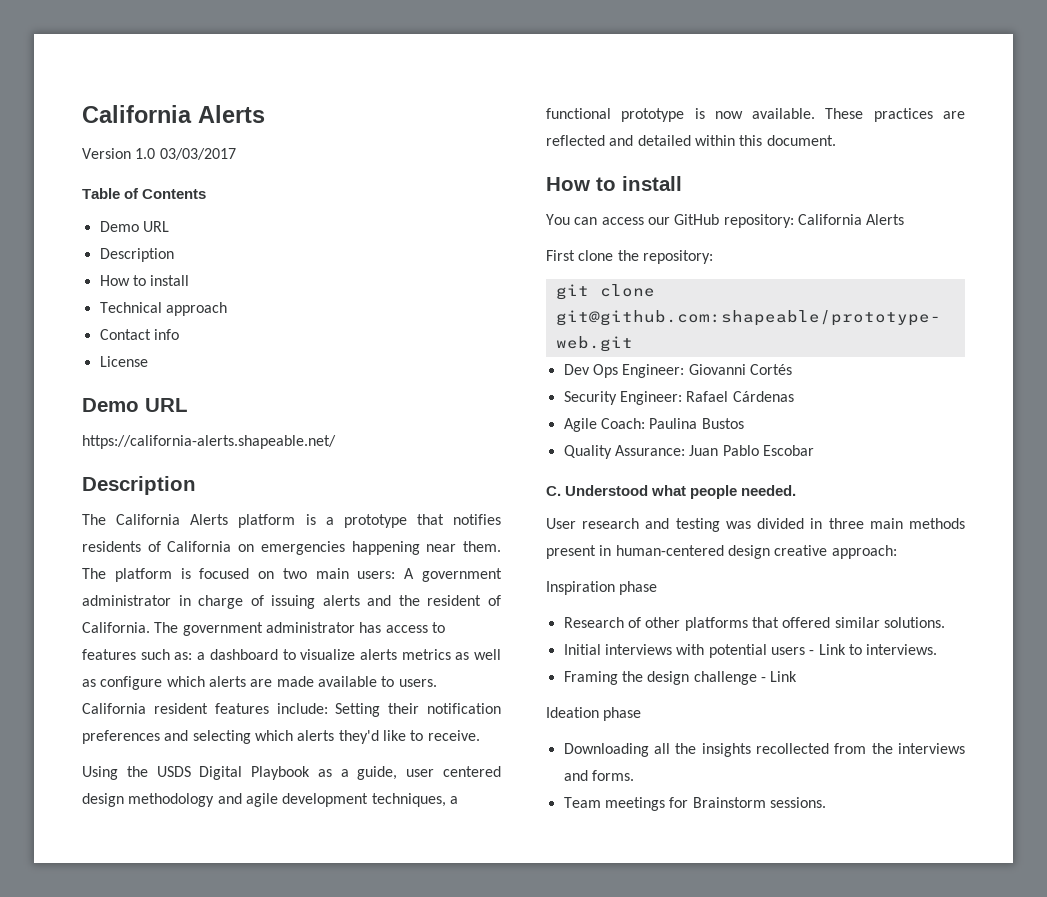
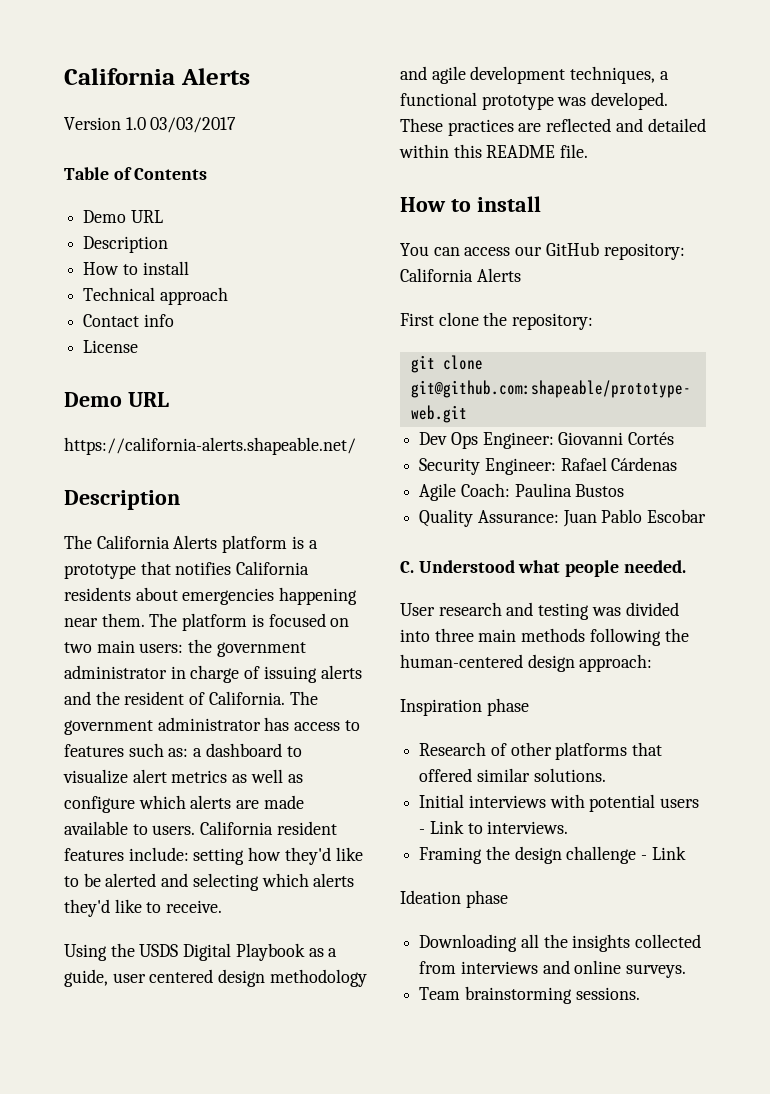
- The California Alerts platform is a prototype that notifies residents of California on emergencies happening near them.
+ The California Alerts platform is a prototype that notifies California residents about emergencies happening near them.
- The platform is focused on two main users: A government administrator in charge of issuing alerts and the resident of California.
+ The platform is focused on two main users: the government administrator in charge of issuing alerts and the resident of California.
- The government administrator has access to features such as: a dashboard to visualize alerts metrics as well as configure which alerts are made available to users.
+ The government administrator has access to features such as: a dashboard to visualize alert metrics as well as configure which alerts are made available to users.
- California resident features include: Setting their notification preferences and selecting which alerts they'd like to receive.
+ California resident features include: setting how they'd like to be alerted and selecting which alerts they'd like to receive.
- Using the USDS Digital Playbook as a guide, user centered design methodology and agile development techniques, a functional prototype is now available.
+ Using the USDS Digital Playbook as a guide, user centered design methodology and agile development techniques, a functional prototype was developed.
- These practices are reflected and detailed within this document.
+ These practices are reflected and detailed within this README file.
- User research and testing was divided in three main methods present in human-centered design creative approach:
+ User research and testing was divided into three main methods following the human-centered design approach:
- Downloading all the insights recollected from the interviews and forms.
- Team meetings for Brainstorm sessions.
+ Downloading all the insights collected from interviews and online surveys.
+ Team brainstorming sessions.

